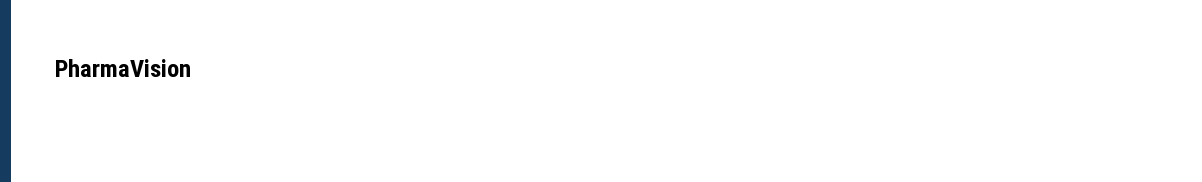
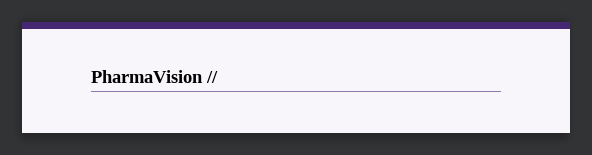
- PharmaVision
+ PharmaVision //

